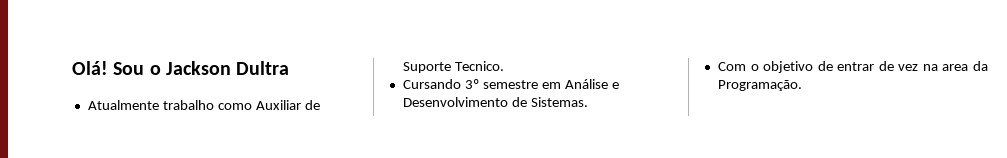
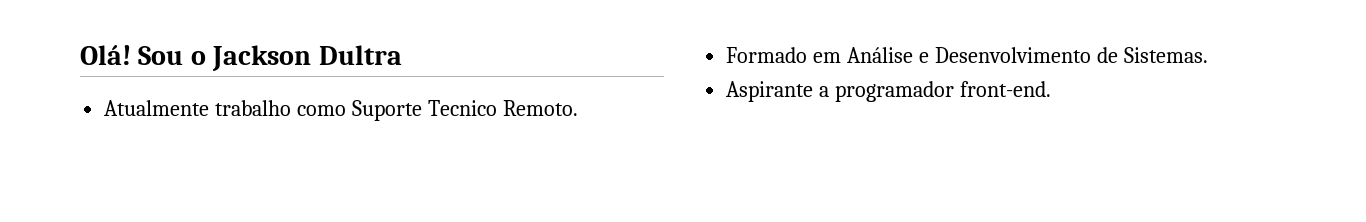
- Atualmente trabalho como Auxiliar de Suporte Tecnico.
- Cursando 3º semestre em Análise e Desenvolvimento de Sistemas.
+ Atualmente trabalho como Suporte Tecnico Remoto.
+ Formado em Análise e Desenvolvimento de Sistemas.
- Com o objetivo de entrar de vez na area da Programação.
+ Aspirante a programador front-end.

